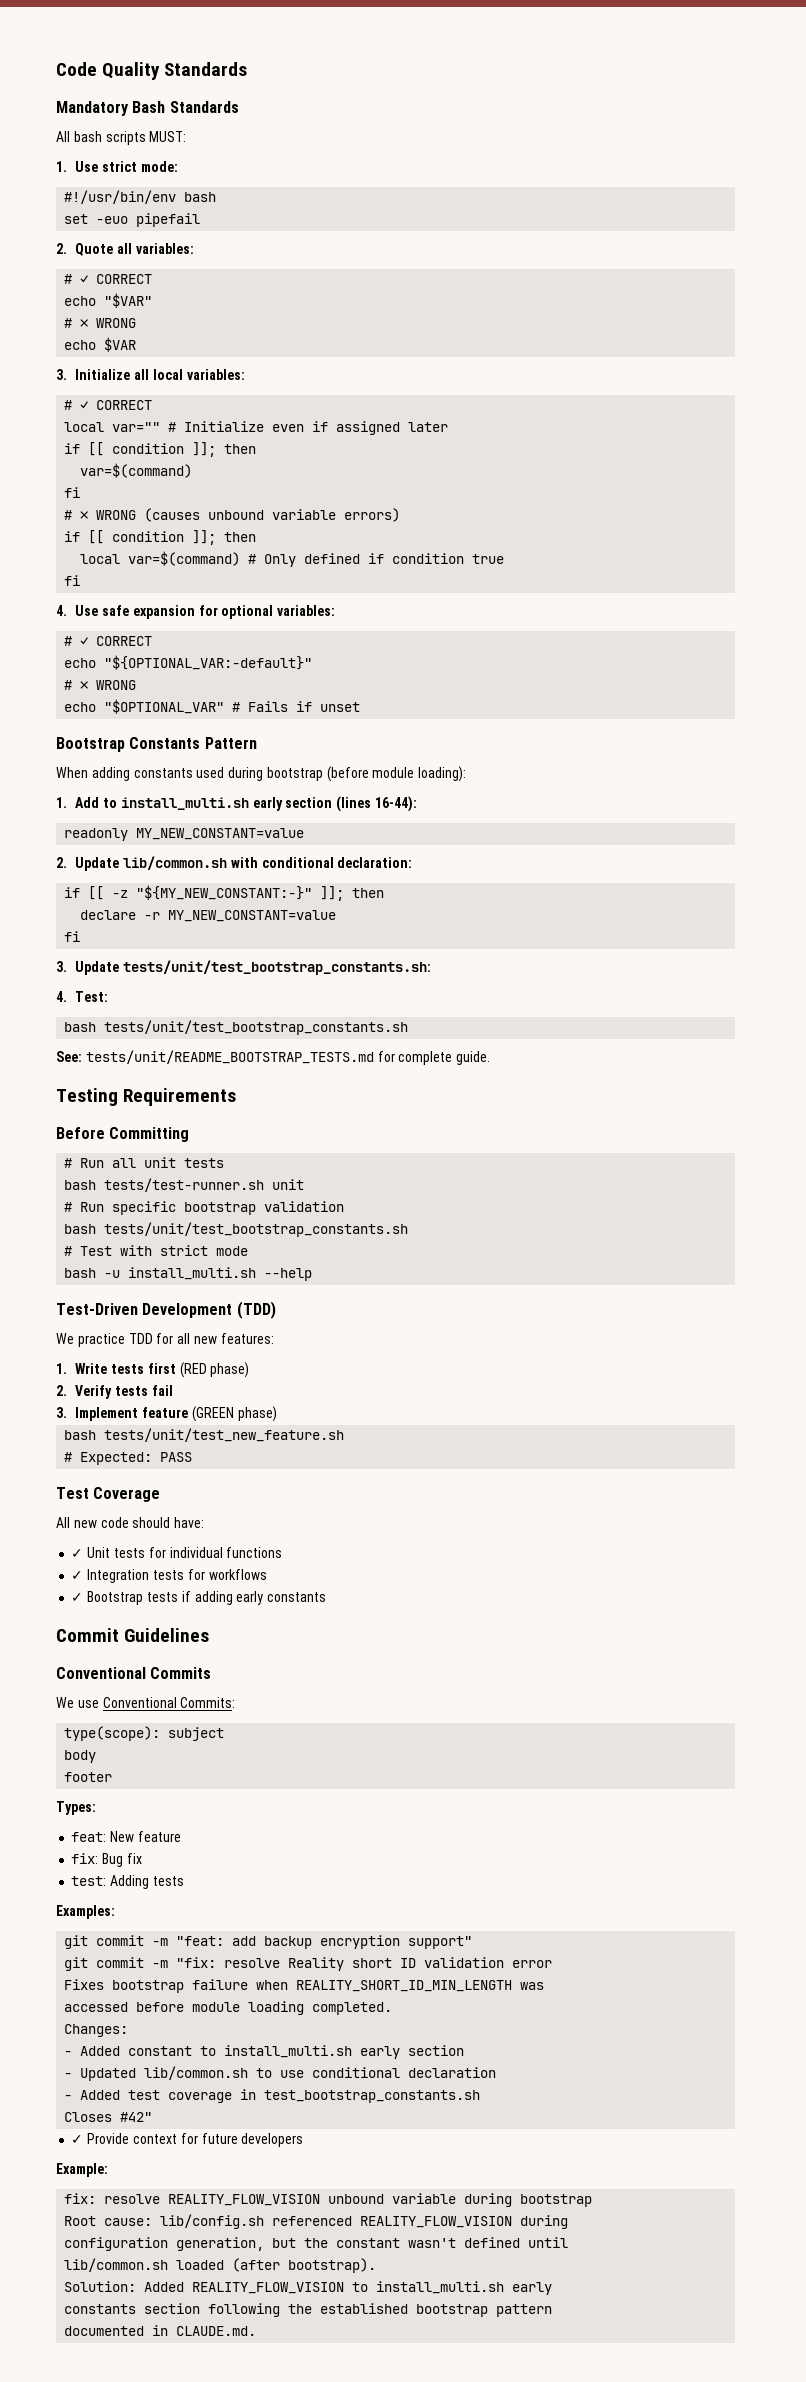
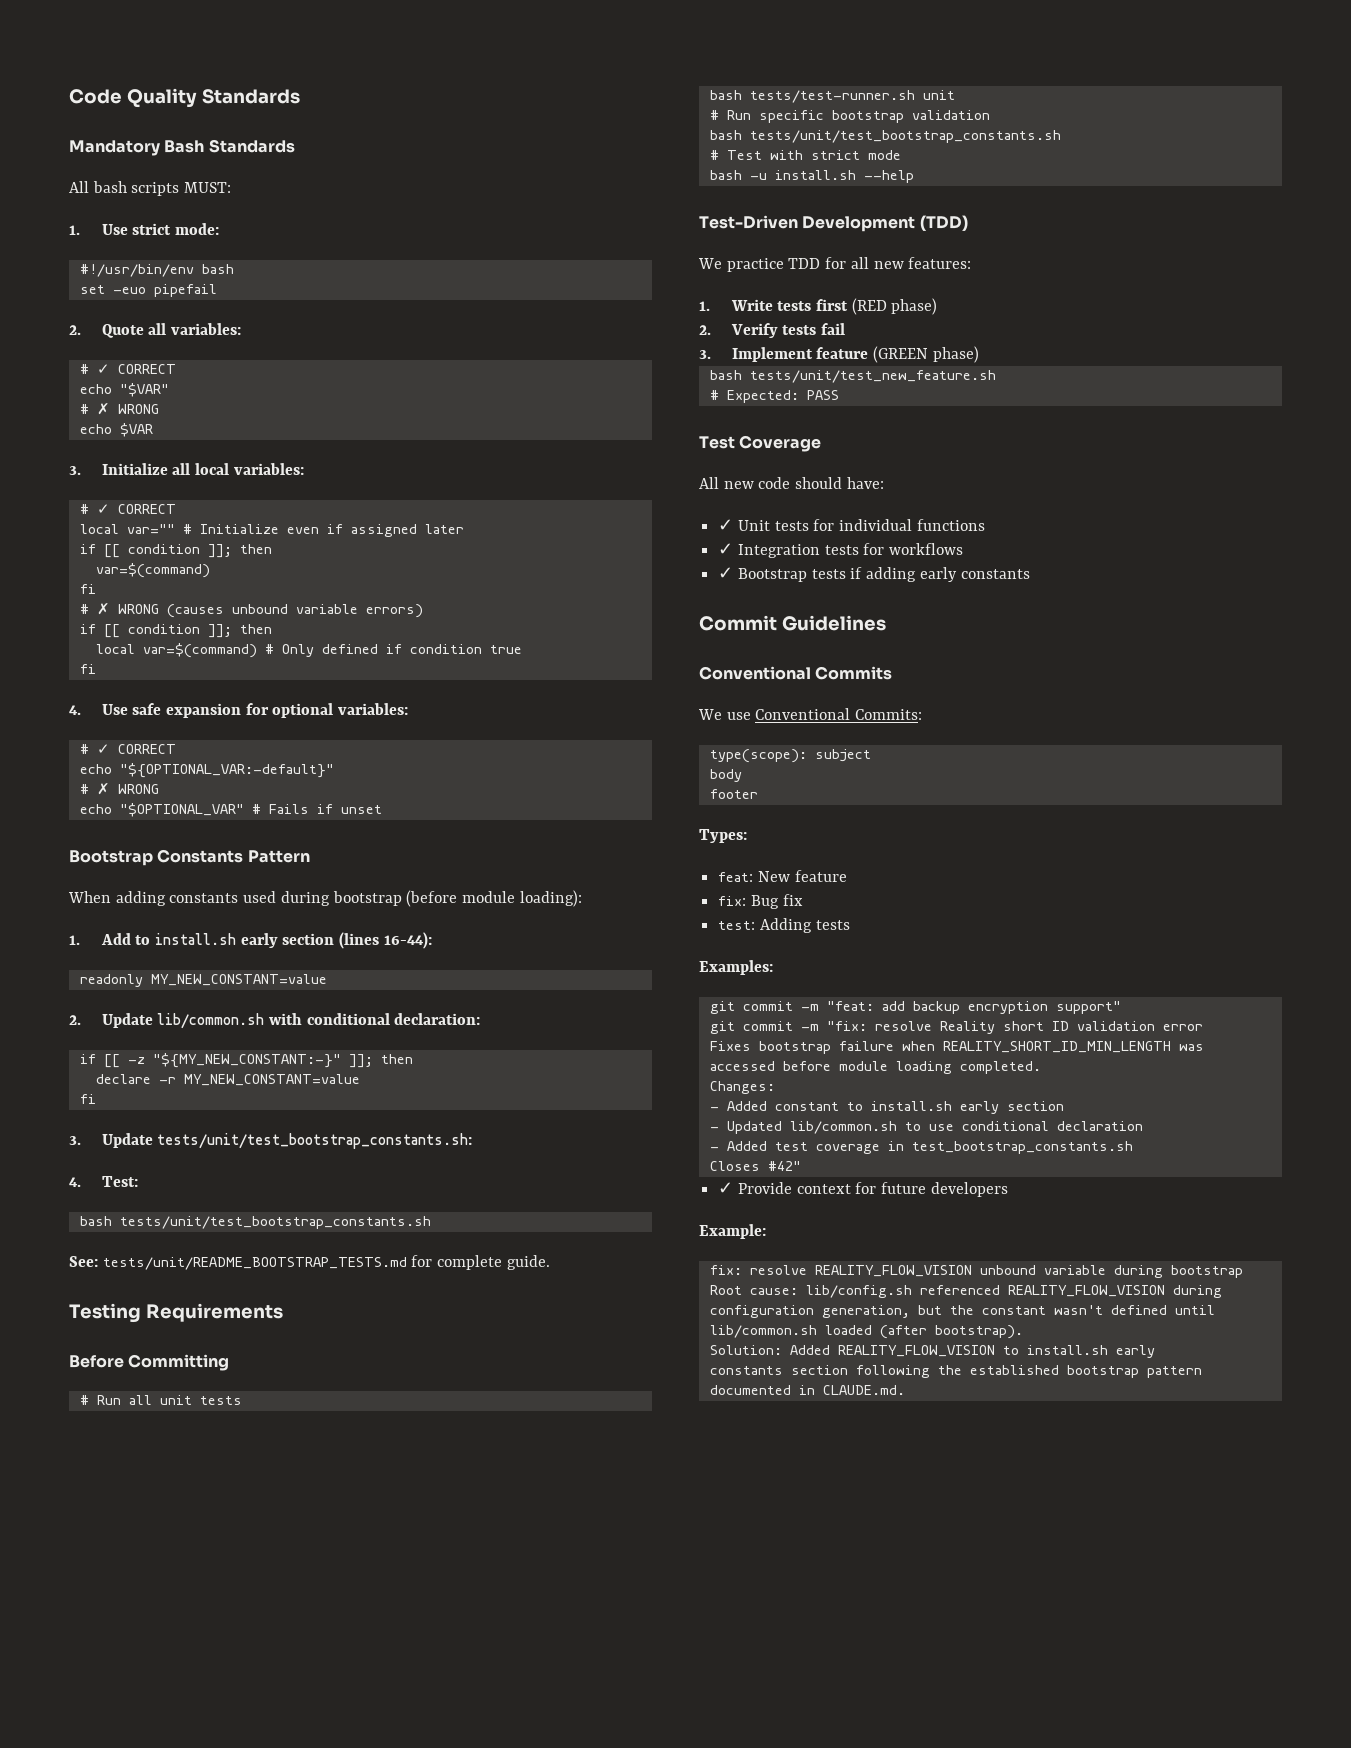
- 1. Add to install_multi.sh early section (lines 16-44):
+ 1. Add to install.sh early section (lines 16-44):
- bash -u install_multi.sh --help
+ bash -u install.sh --help
- - Added constant to install_multi.sh early section
+ - Added constant to install.sh early section
- Solution: Added REALITY_FLOW_VISION to install_multi.sh early
+ Solution: Added REALITY_FLOW_VISION to install.sh early

